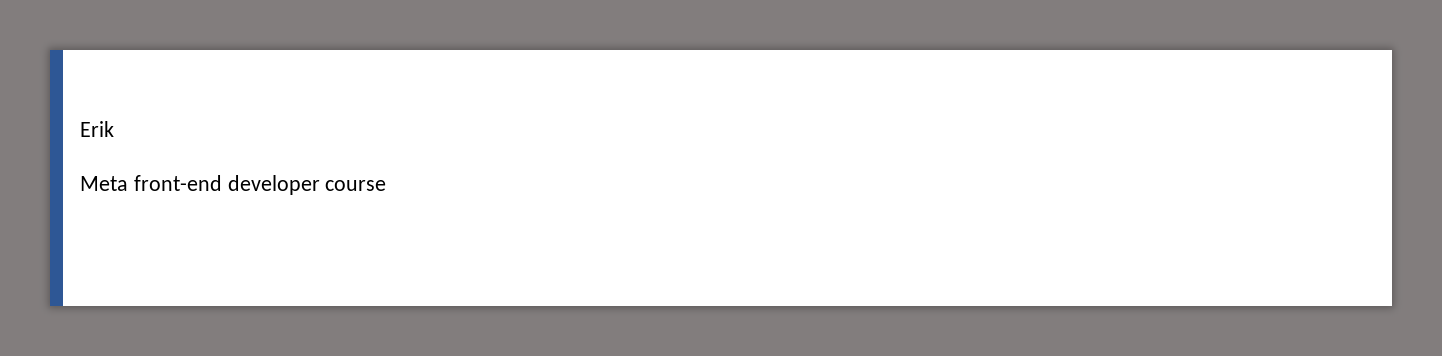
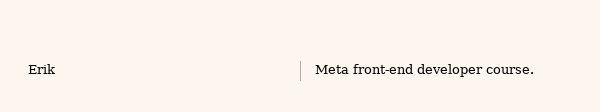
- Meta front-end developer course
+ Meta front-end developer course.

